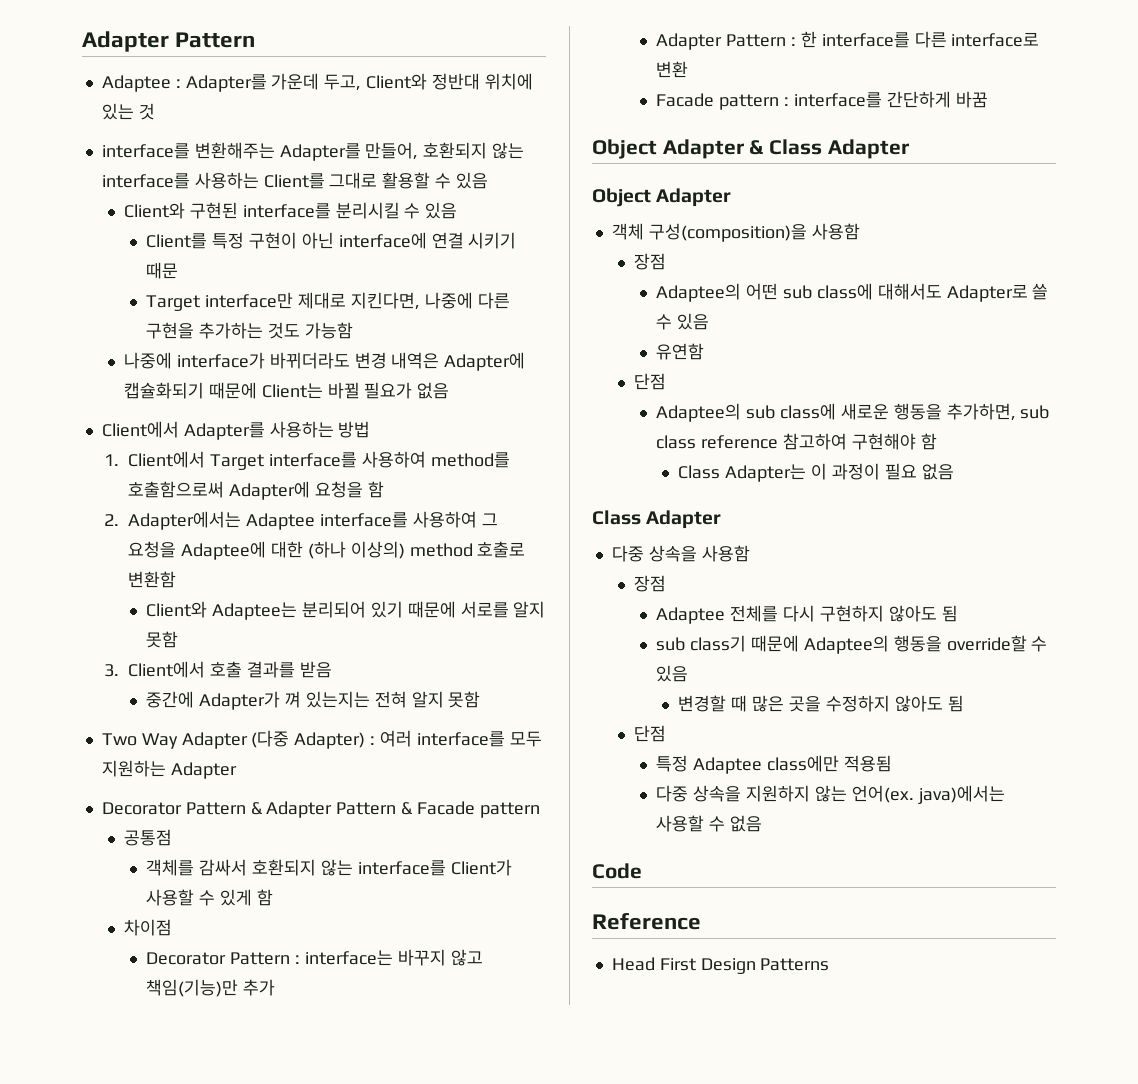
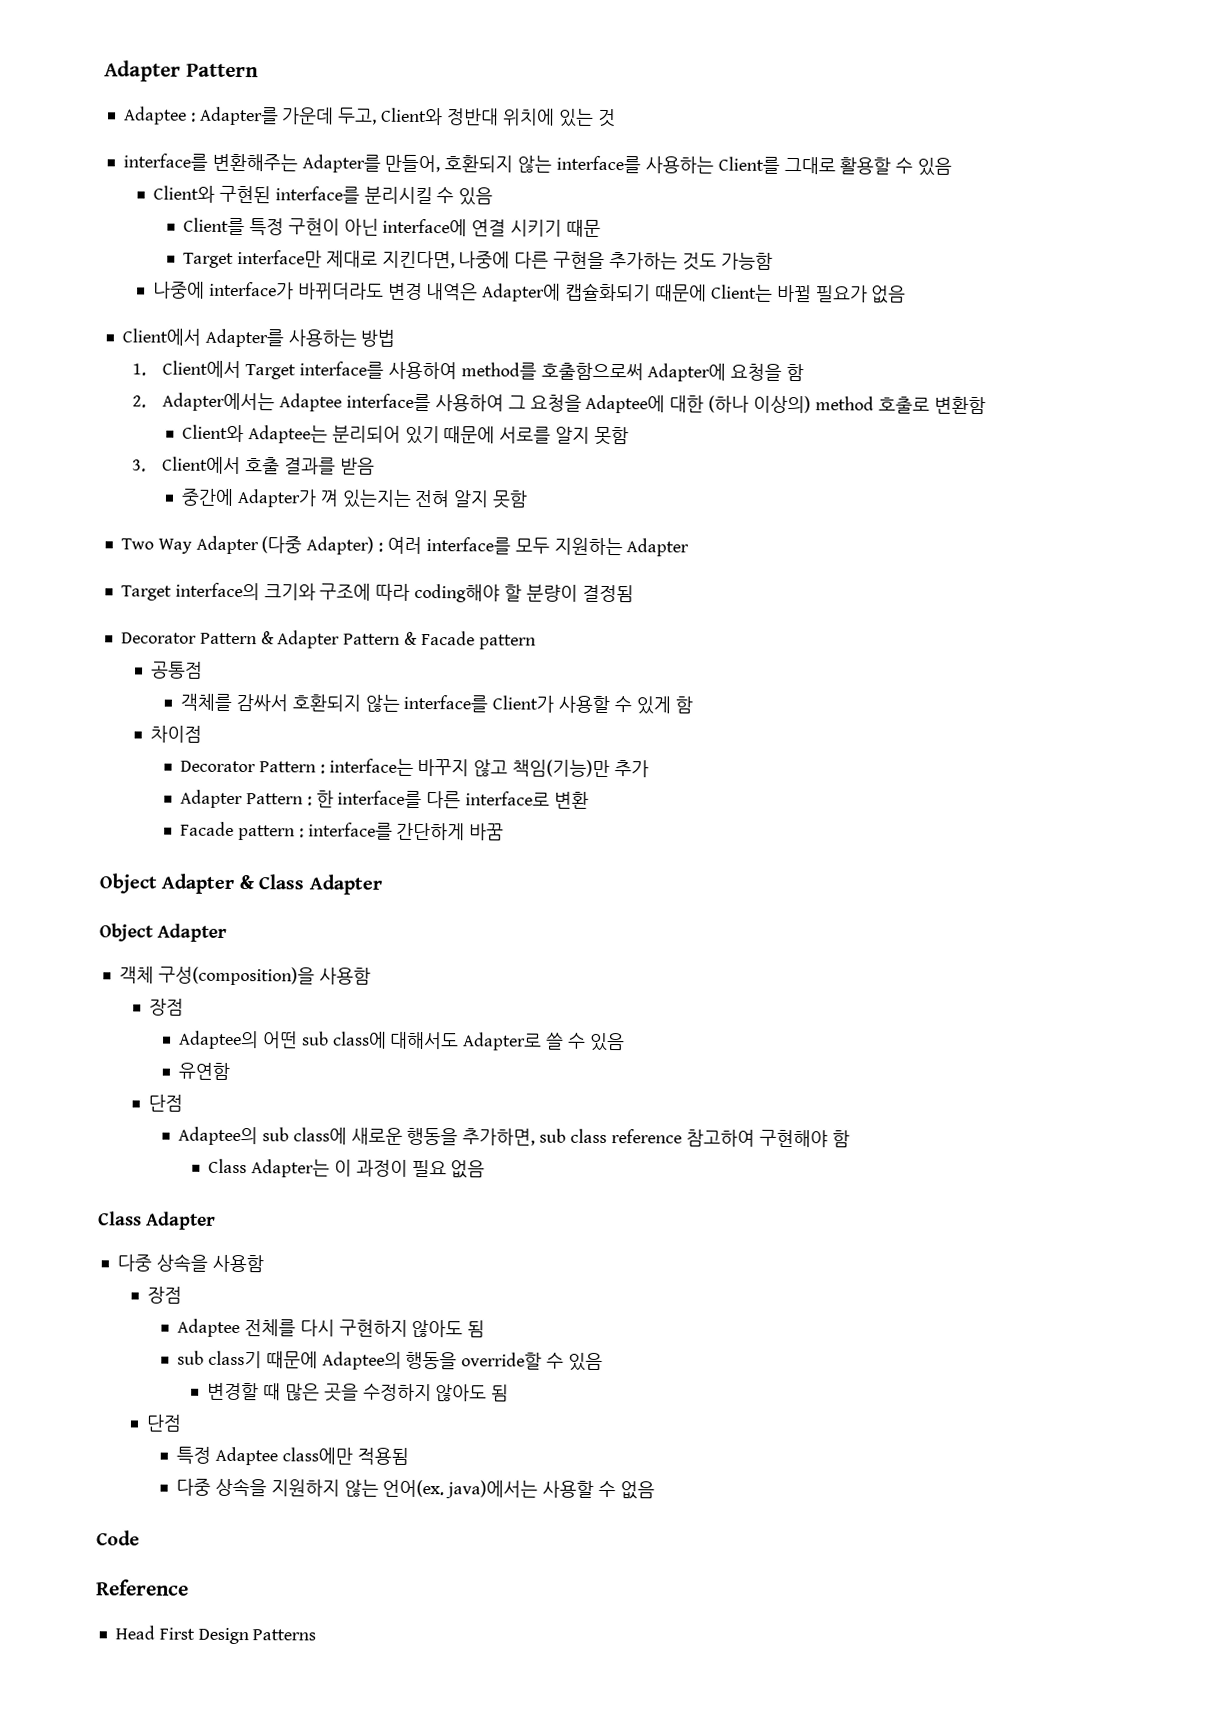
+ Target interface의 크기와 구조에 따라 coding해야 할 분량이 결정됨

